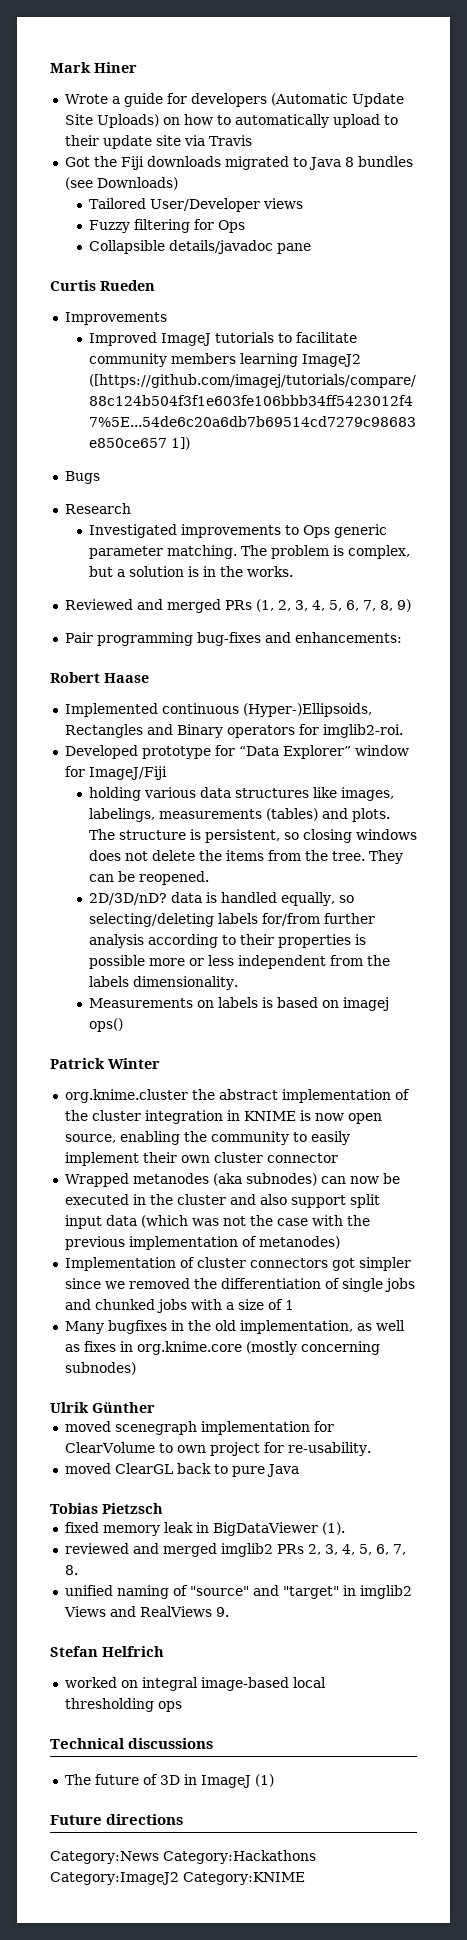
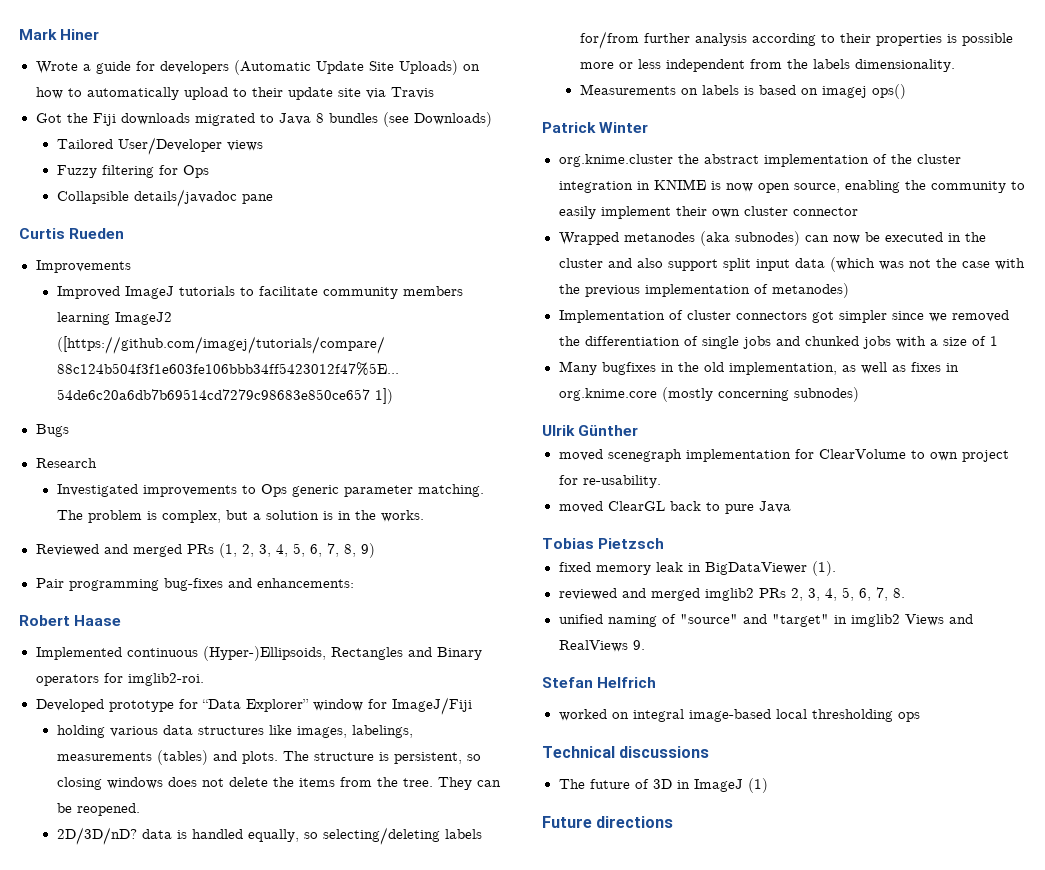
- Category:News Category:Hackathons Category:ImageJ2 Category:KNIME

